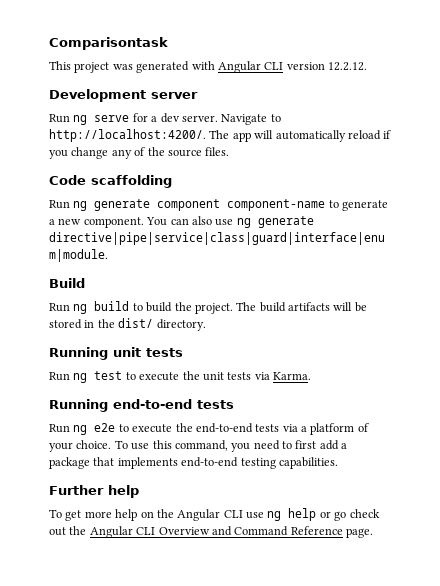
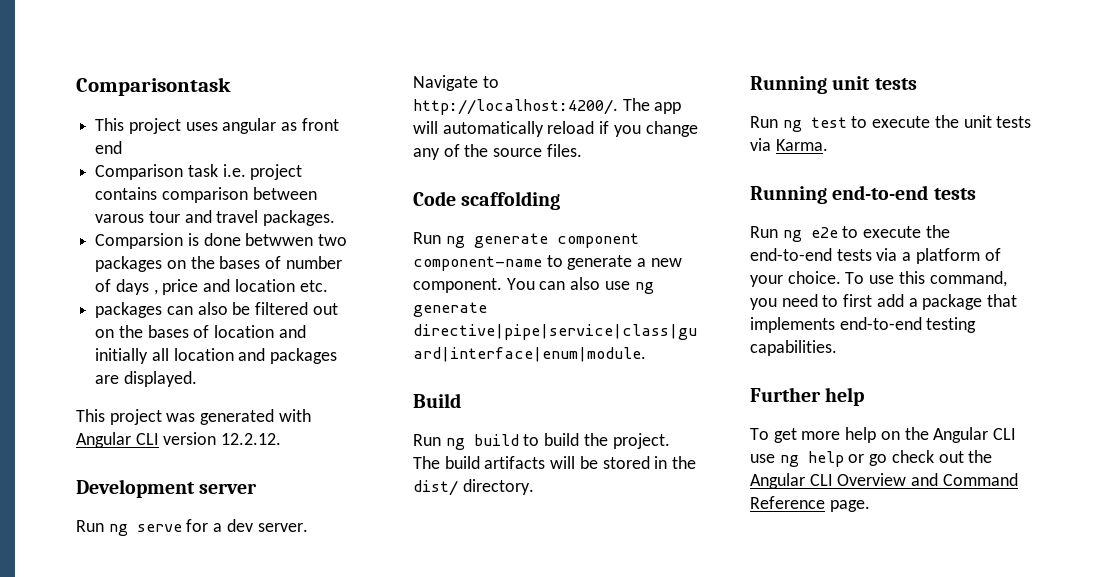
+ This project uses angular as front end
+ Comparison task i.e. project contains comparison between varous tour and travel packages.
+ Comparsion is done betwwen two packages on the bases of number of days , price and location etc.
+ packages can also be filtered out on the bases of location and initially all location and packages are displayed.

